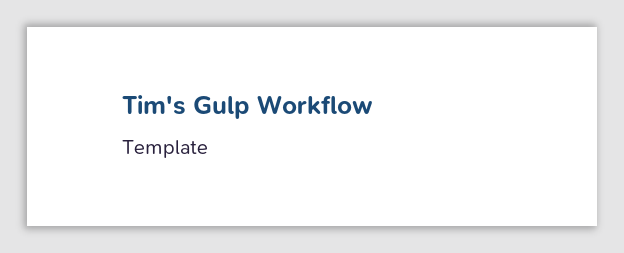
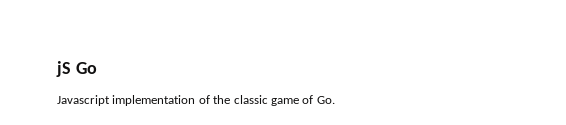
- Tim's Gulp Workflow
- Template
+ jS Go
+ Javascript implementation of the classic game of Go.

